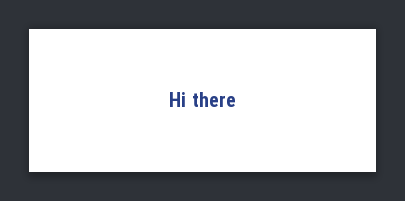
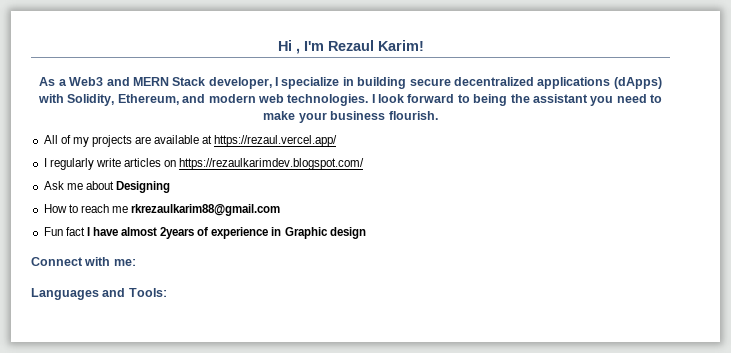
- Hi there
+ Hi , I'm Rezaul Karim!
+ As a Web3 and MERN Stack developer, I specialize in building secure decentralized applications (dApps) with Solidity, Ethereum, and modern web technologies. I look forward to being the assistant you need to make your business flourish.
+ All of my projects are available at https://rezaul.vercel.app/
+ I regularly write articles on https://rezaulkarimdev.blogspot.com/
+ Ask me about Designing
+ How to reach me rkrezaulkarim88@gmail.com
+ Fun fact I have almost 2years of experience in Graphic design
+ Connect with me:
+ Languages and Tools:

